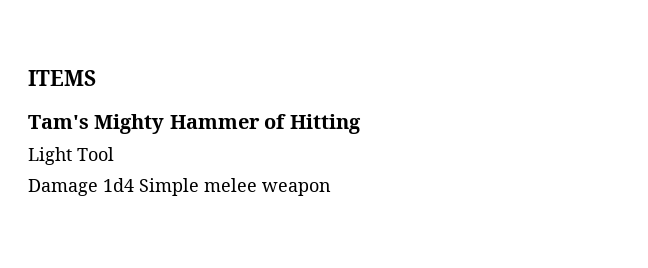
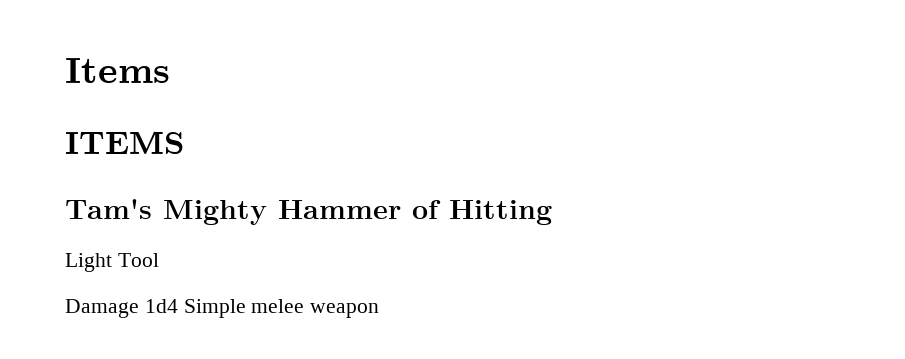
+ Items

